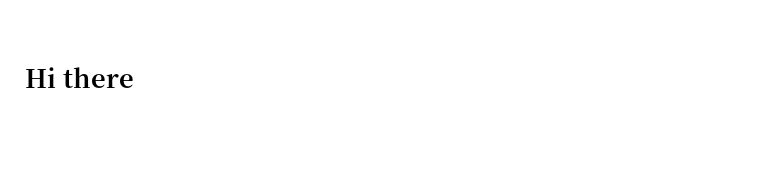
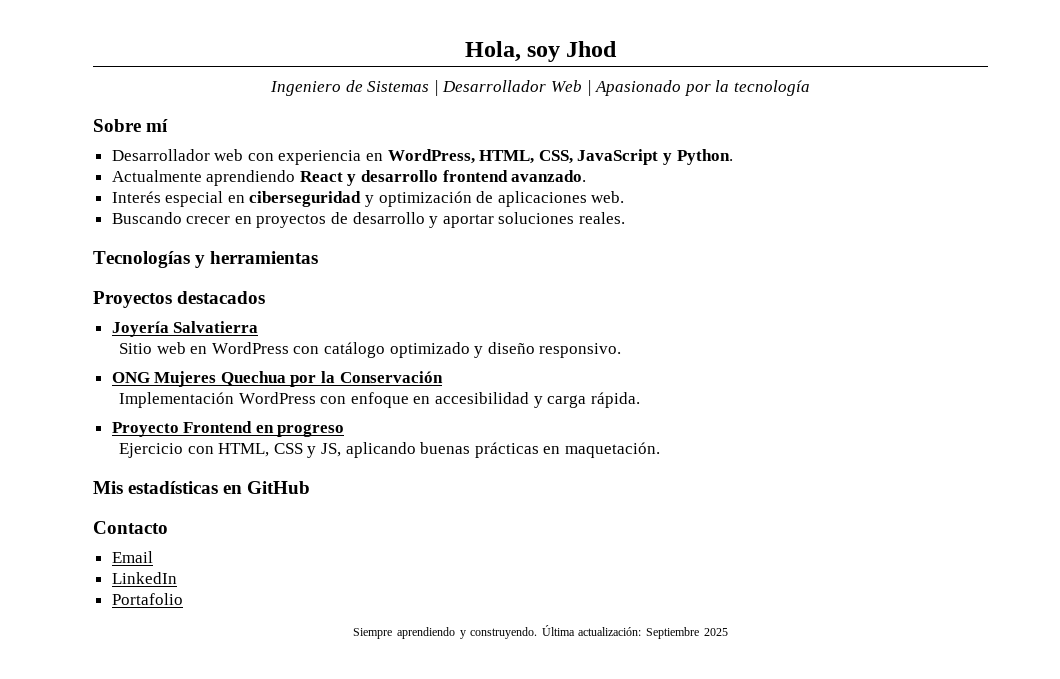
- Hi there
+ Hola, soy Jhod
+ Ingeniero de Sistemas | Desarrollador Web | Apasionado por la tecnología
+ Sobre mí
+ Desarrollador web con experiencia en WordPress, HTML, CSS, JavaScript y Python.
+ Actualmente aprendiendo React y desarrollo frontend avanzado.
+ Interés especial en ciberseguridad y optimización de aplicaciones web.
+ Buscando crecer en proyectos de desarrollo y aportar soluciones reales.
+ Tecnologías y herramientas
+ Proyectos destacados
+ Joyería Salvatierra
+ Sitio web en WordPress con catálogo optimizado y diseño responsivo.
+ ONG Mujeres Quechua por la Conservación
+ Implementación WordPress con enfoque en accesibilidad y carga rápida.
+ Proyecto Frontend en progreso
+ Ejercicio con HTML, CSS y JS, aplicando buenas prácticas en maquetación.
+ Mis estadísticas en GitHub
+ Contacto
+ Email
+ LinkedIn
+ Portafolio
+ Siempre aprendiendo y construyendo. Última actualización: Septiembre 2025

